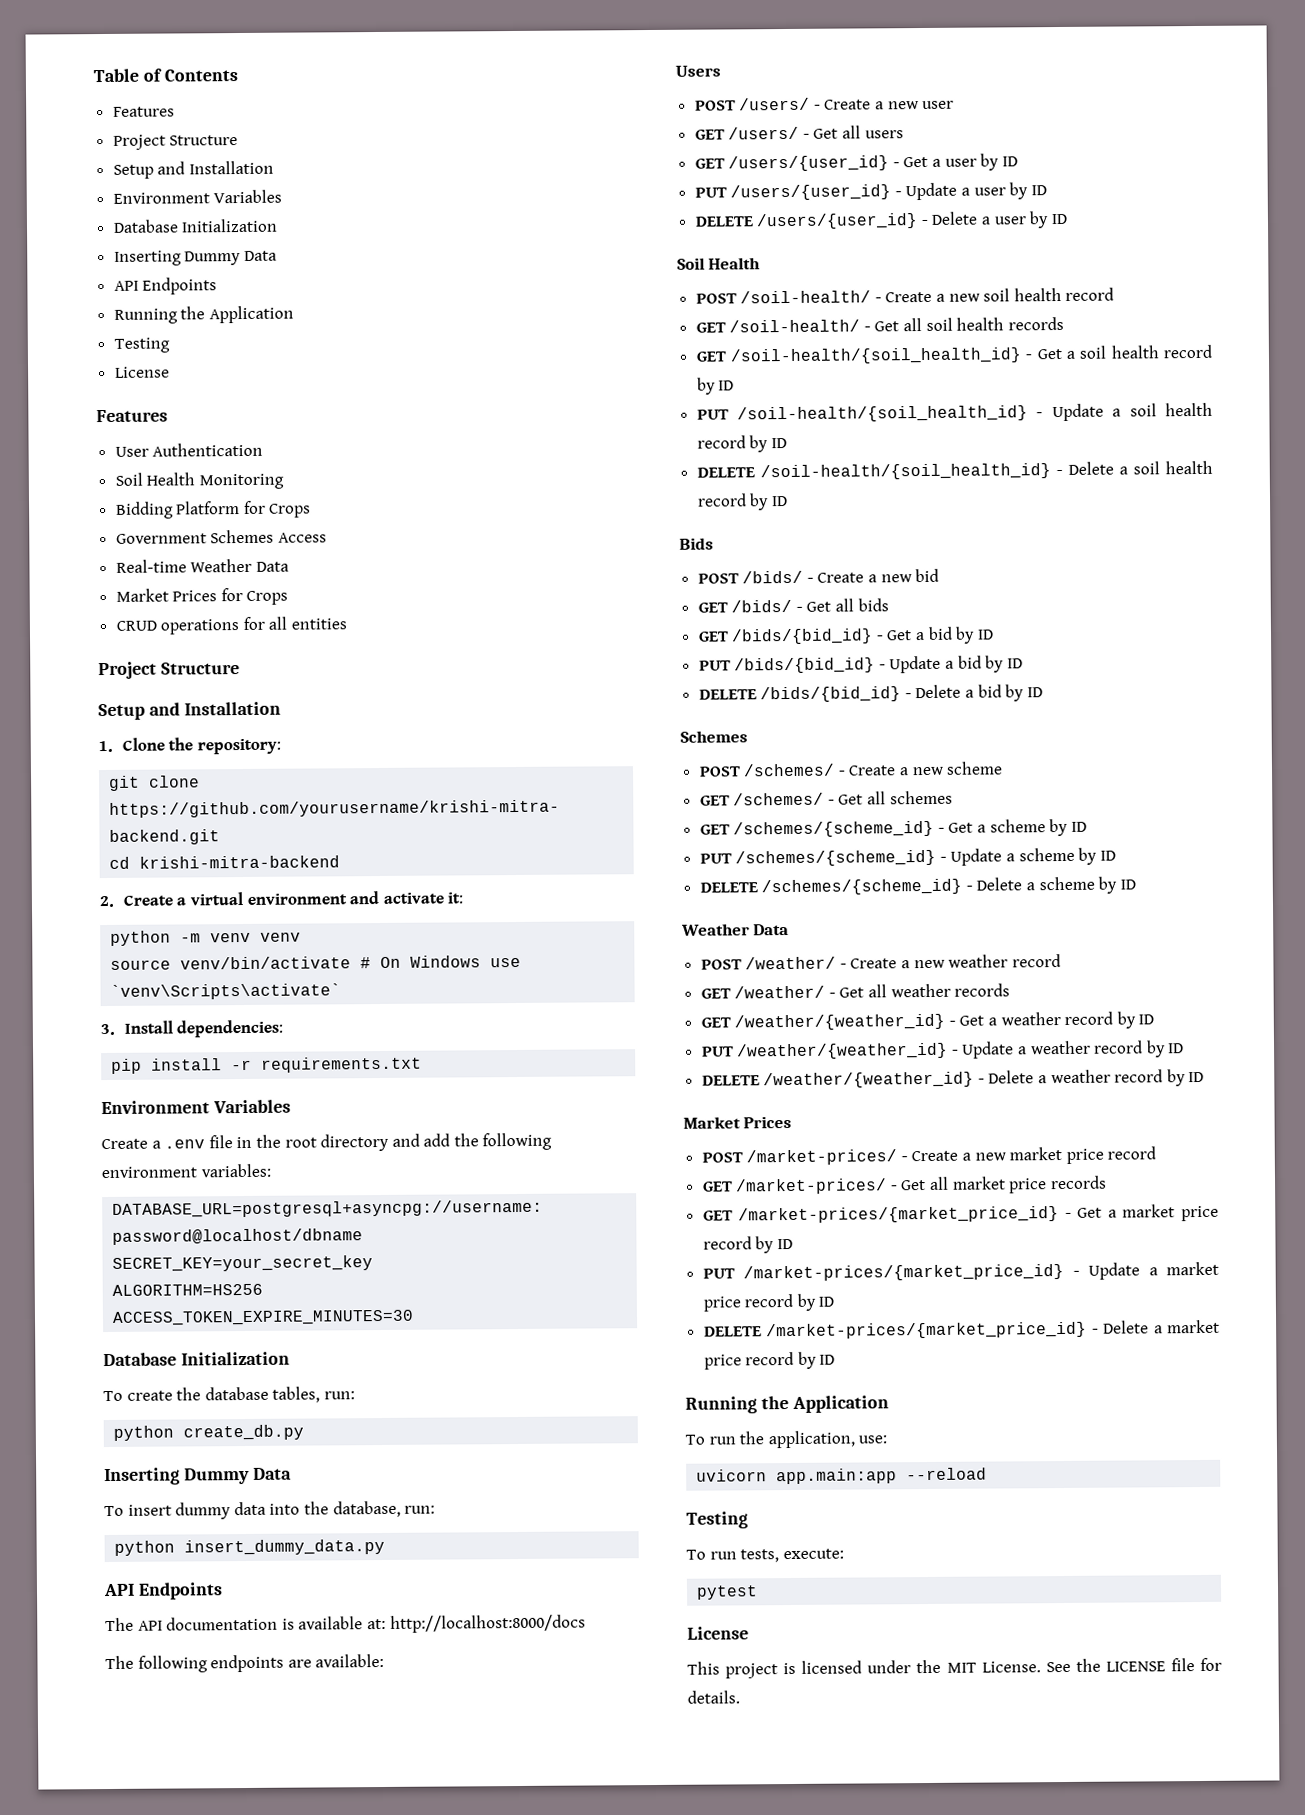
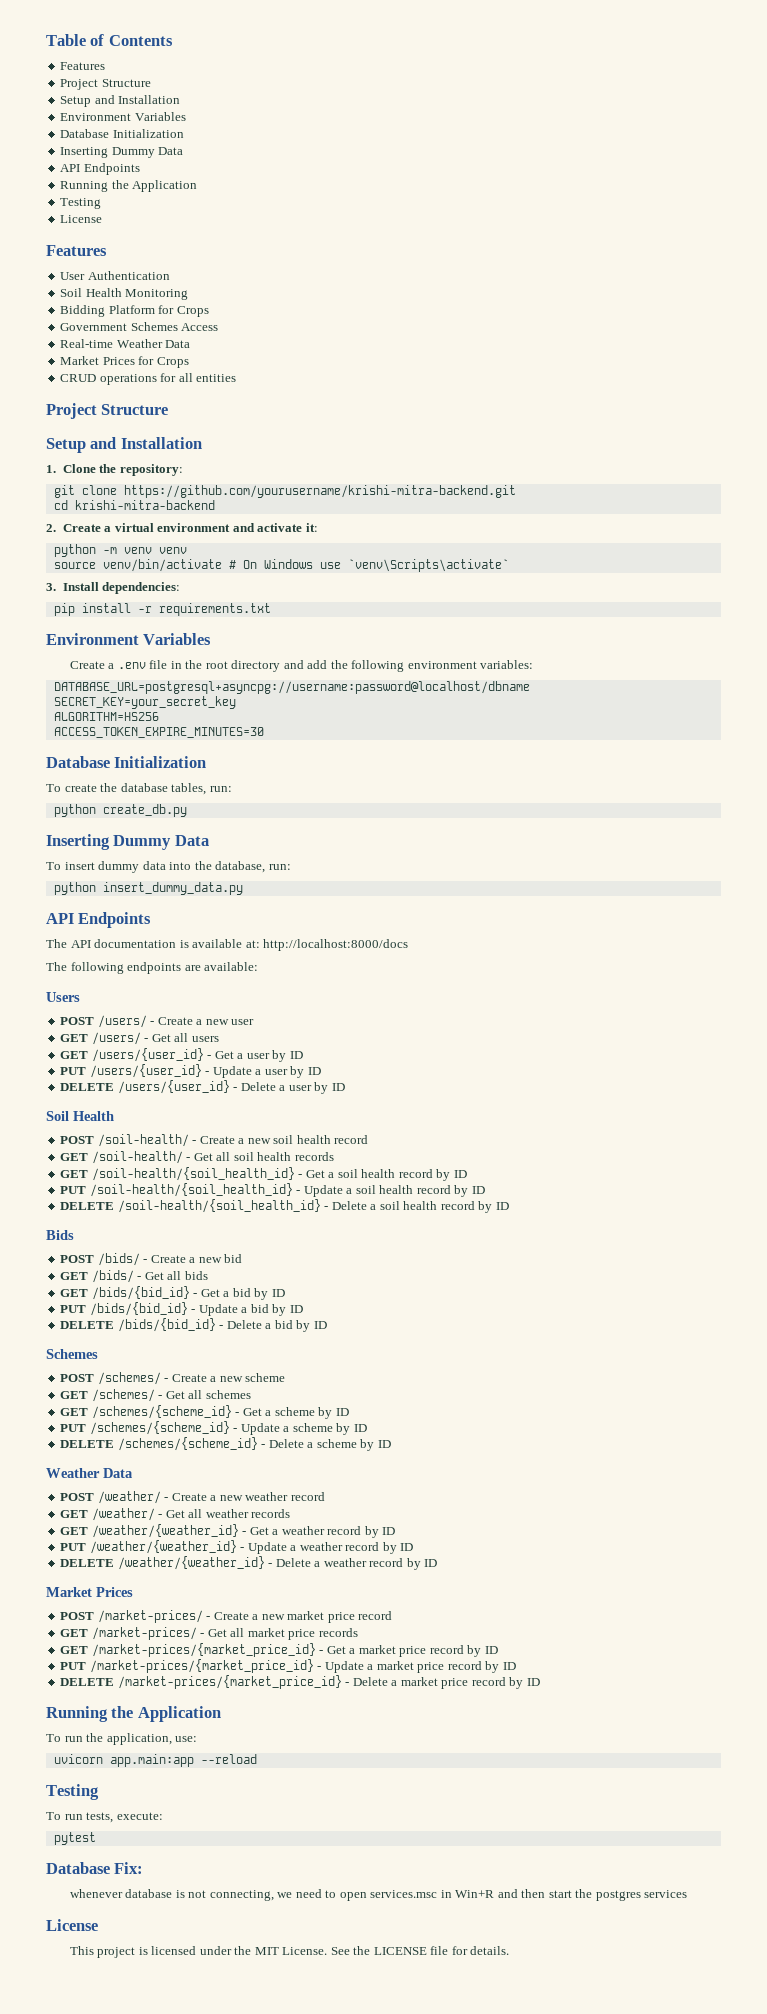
+ Database Fix:
+ whenever database is not connecting, we need to open services.msc in Win+R and then start the postgres services

